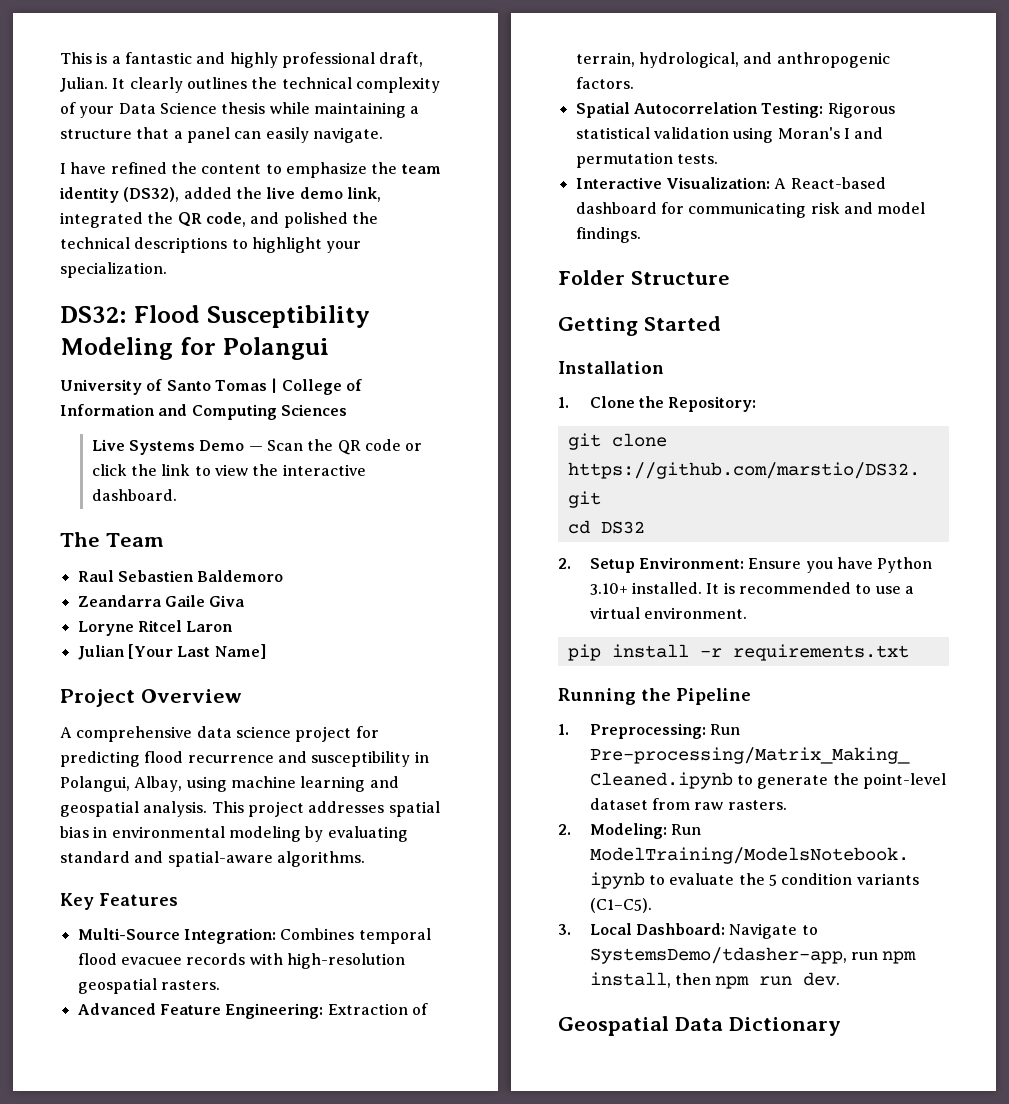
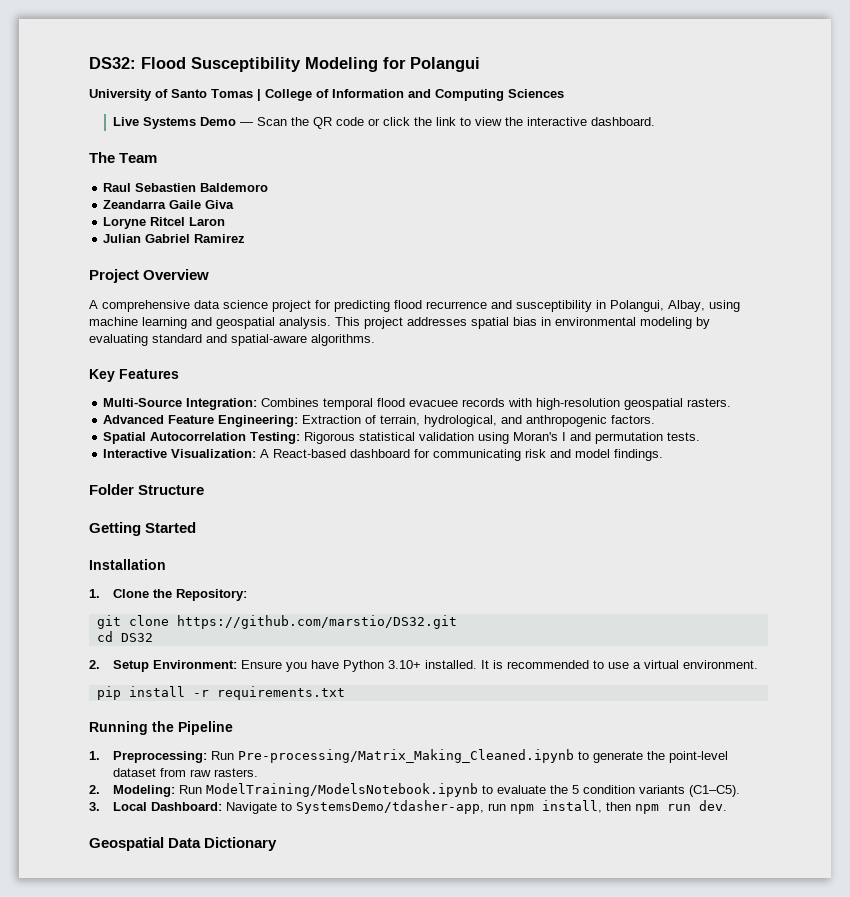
- This is a fantastic and highly professional draft, Julian. It clearly outlines the technical complexity of your Data Science thesis while maintaining a structure that a panel can easily navigate.
- I have refined the content to emphasize the team identity (DS32), added the live demo link, integrated the QR code, and polished the technical descriptions to highlight your specialization.
- Julian [Your Last Name]
+ Julian Gabriel Ramirez

